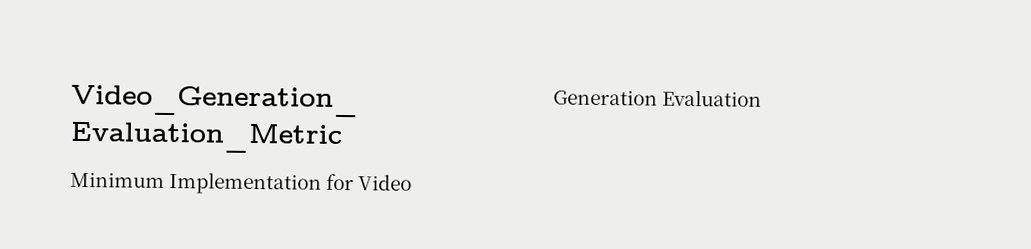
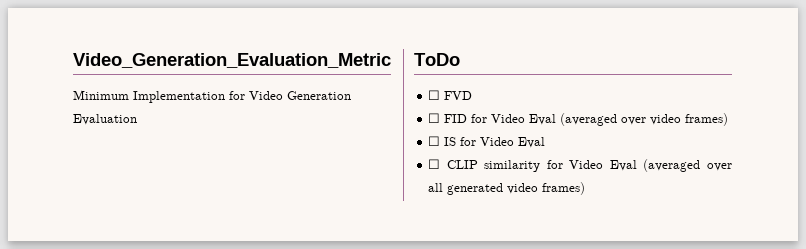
+ ToDo
+ ☐ FVD
+ ☐ FID for Video Eval (averaged over video frames)
+ ☐ IS for Video Eval
+ ☐ CLIP similarity for Video Eval (averaged over all generated video frames)

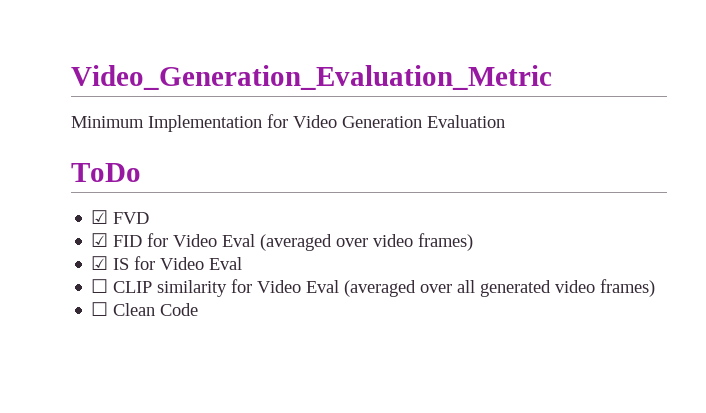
- ☐ FVD
+ ☑ FVD
- ☐ FID for Video Eval (averaged over video frames)
+ ☑ FID for Video Eval (averaged over video frames)
- ☐ IS for Video Eval
+ ☑ IS for Video Eval
+ ☐ Clean Code

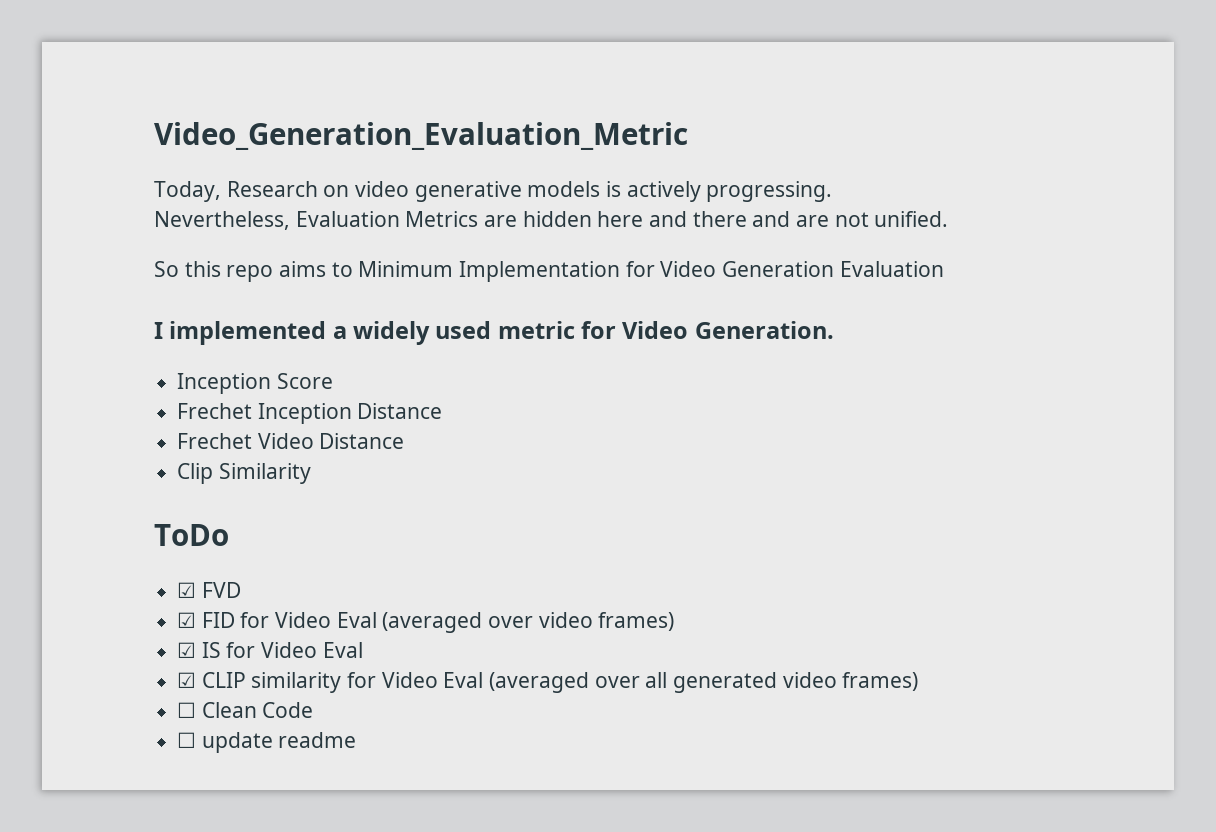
- Minimum Implementation for Video Generation Evaluation
+ Today, Research on video generative models is actively progressing.
+ Nevertheless, Evaluation Metrics are hidden here and there and are not unified.
+ So this repo aims to Minimum Implementation for Video Generation Evaluation
+ I implemented a widely used metric for Video Generation.
+ Inception Score
+ Frechet Inception Distance
+ Frechet Video Distance
+ Clip Similarity
- ☐ CLIP similarity for Video Eval (averaged over all generated video frames)
+ ☑ CLIP similarity for Video Eval (averaged over all generated video frames)
+ ☐ update readme

